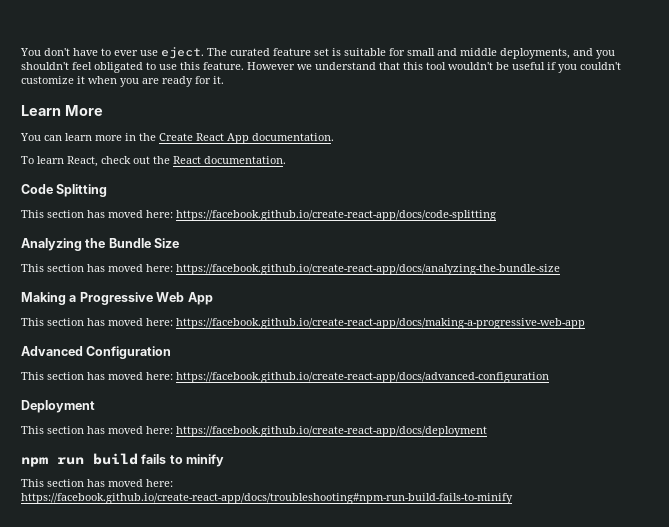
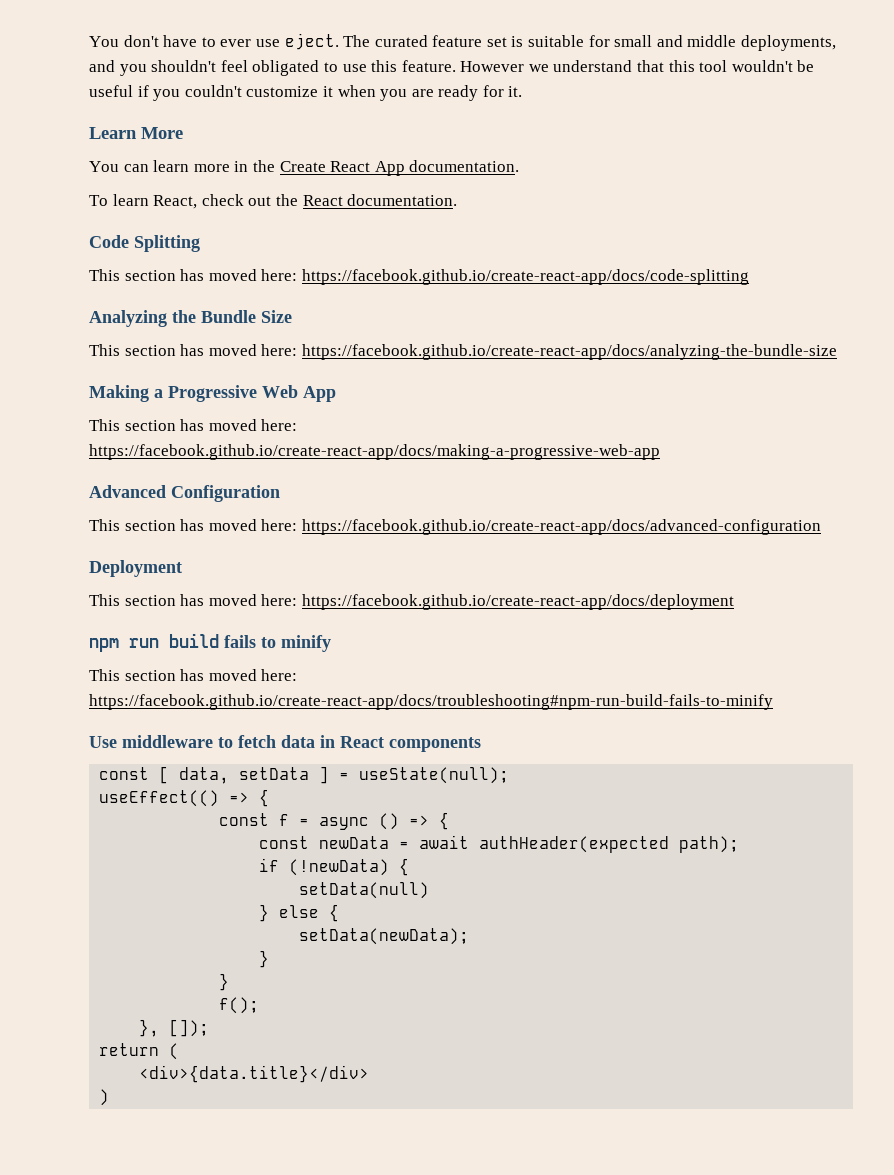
+ Use middleware to fetch data in React components
+ const [ data, setData ] = useState(null);
+ useEffect(() => {
+ const f = async () => {
+ const newData = await authHeader(expected path);
+ if (!newData) {
+ setData(null)
+ } else {
+ setData(newData);
+ }
+ }
+ f();
+ }, []);
+ return (
+ <div>{data.title}</div>
+ )

